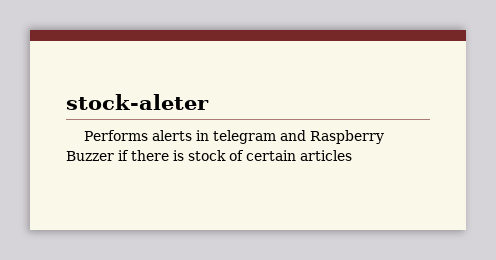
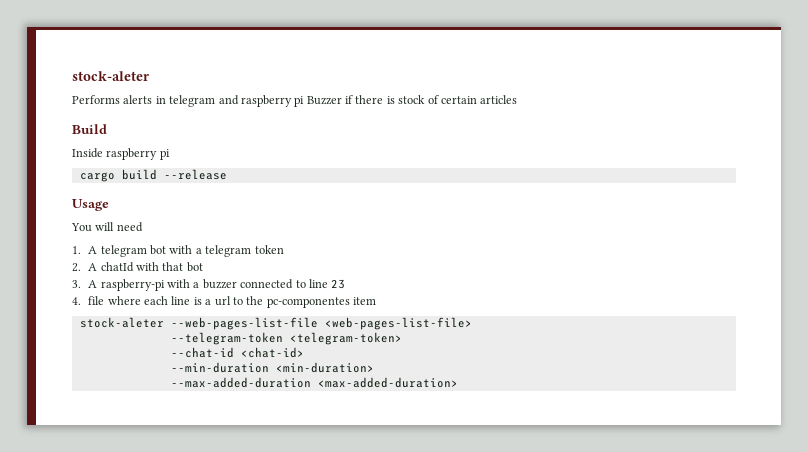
- Performs alerts in telegram and Raspberry Buzzer if there is stock of certain articles
+ Performs alerts in telegram and raspberry pi Buzzer if there is stock of certain articles
+ Build
+ Inside raspberry pi
+ cargo build --release
+ Usage
+ You will need
+ 1. A telegram bot with a telegram token
+ 2. A chatId with that bot
+ 3. A raspberry-pi with a buzzer connected to line 23
+ 4. file where each line is a url to the pc-componentes item
+ stock-aleter --web-pages-list-file <web-pages-list-file>
+ --telegram-token <telegram-token>
+ --chat-id <chat-id>
+ --min-duration <min-duration>
+ --max-added-duration <max-added-duration>

